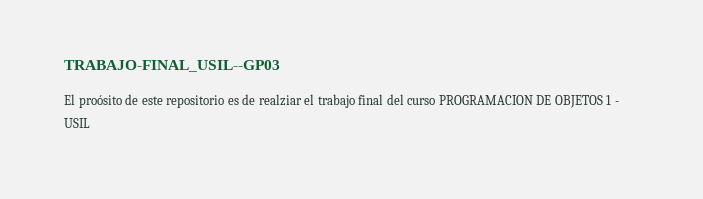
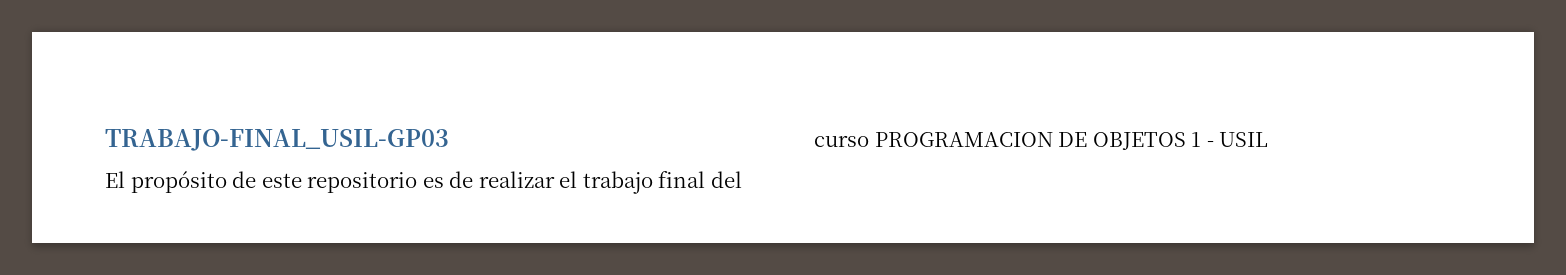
- TRABAJO-FINAL_USIL--GP03
+ TRABAJO-FINAL_USIL-GP03
- El proósito de este repositorio es de realziar el trabajo final del curso PROGRAMACION DE OBJETOS 1 - USIL
+ El propósito de este repositorio es de realizar el trabajo final del curso PROGRAMACION DE OBJETOS 1 - USIL

